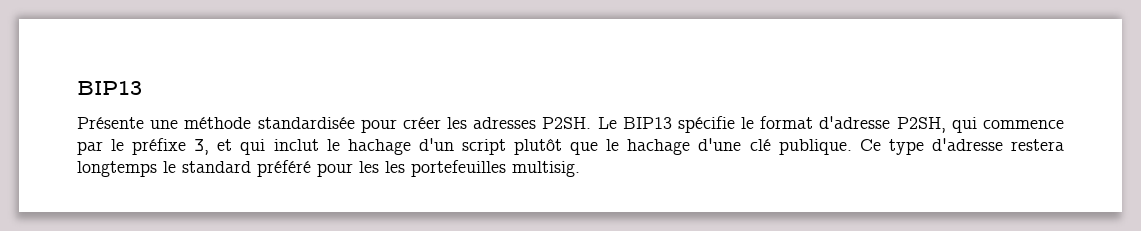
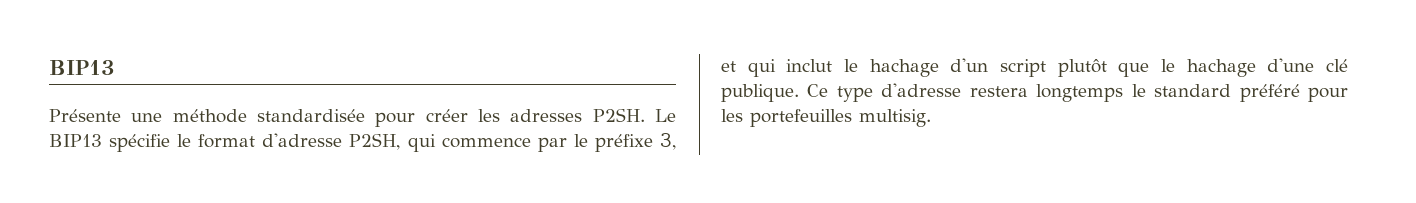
- Ce type d'adresse restera longtemps le standard préféré pour les les portefeuilles multisig.
+ Ce type d'adresse restera longtemps le standard préféré pour les portefeuilles multisig.

